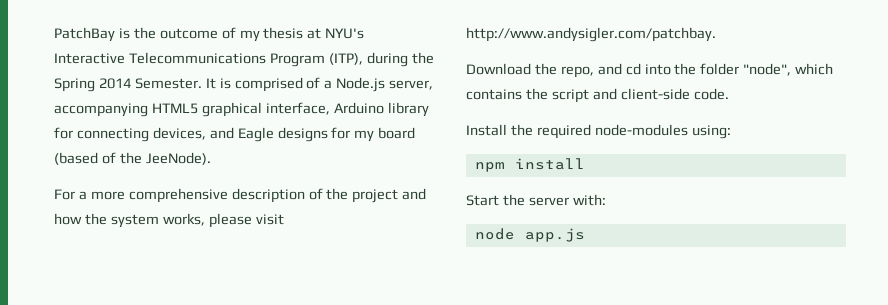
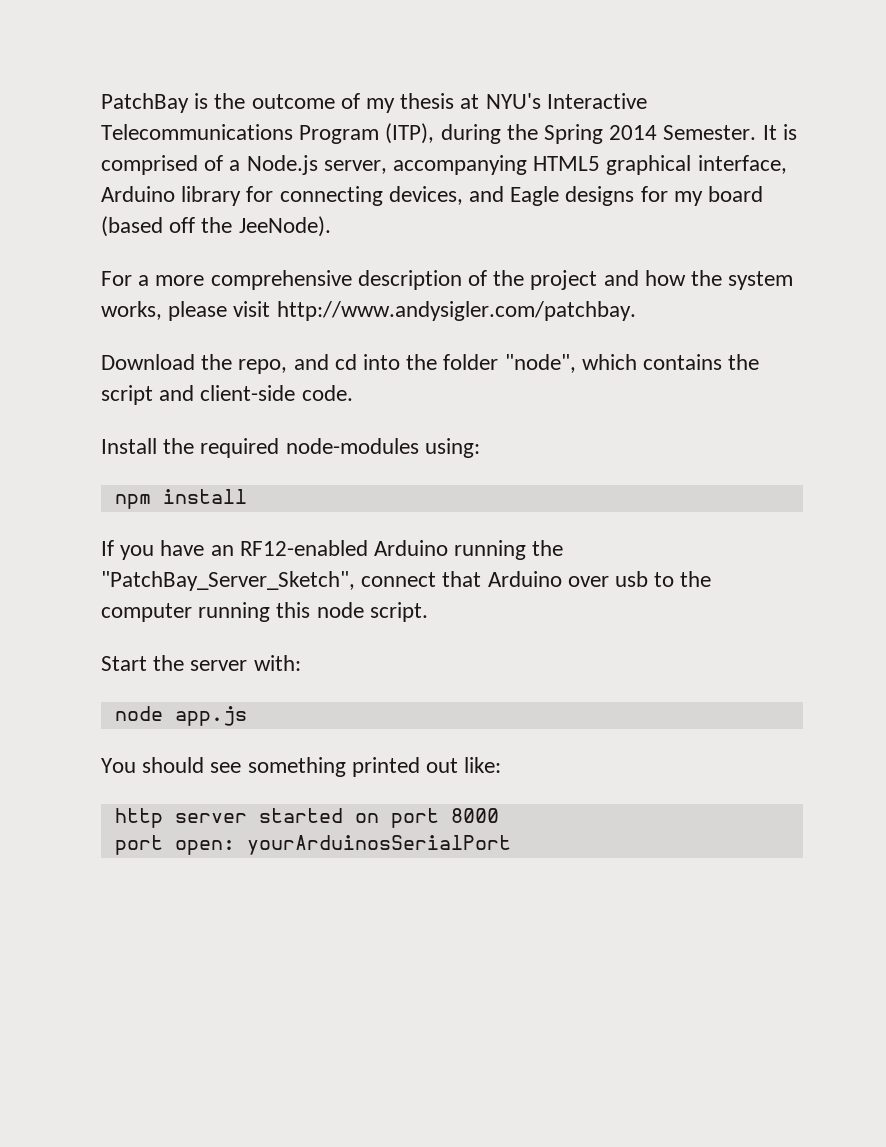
- It is comprised of a Node.js server, accompanying HTML5 graphical interface, Arduino library for connecting devices, and Eagle designs for my board (based of the JeeNode).
+ It is comprised of a Node.js server, accompanying HTML5 graphical interface, Arduino library for connecting devices, and Eagle designs for my board (based off the JeeNode).
+ If you have an RF12-enabled Arduino running the "PatchBay_Server_Sketch", connect that Arduino over usb to the computer running this node script.
+ You should see something printed out like:
+ http server started on port 8000
+ port open: yourArduinosSerialPort

